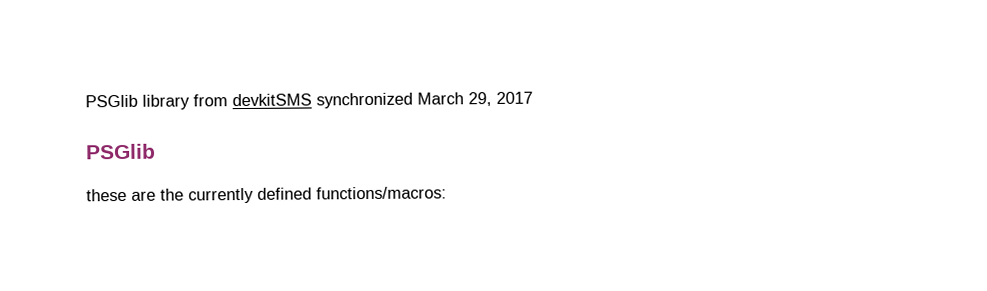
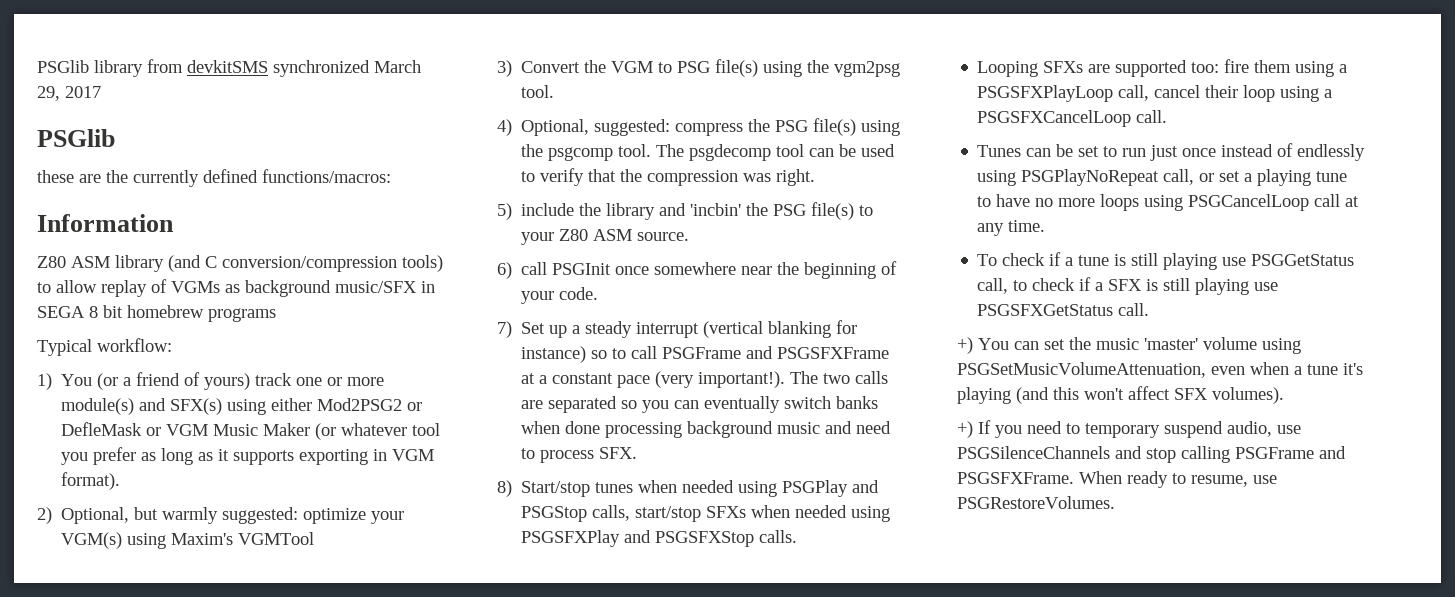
+ Information
+ Z80 ASM library (and C conversion/compression tools) to allow replay of VGMs as background music/SFX in SEGA 8 bit homebrew programs
+ Typical workflow:
+ 1) You (or a friend of yours) track one or more module(s) and SFX(s) using either Mod2PSG2 or DefleMask or VGM Music Maker (or whatever tool you prefer as long as it supports exporting in VGM format).
+ 2) Optional, but warmly suggested: optimize your VGM(s) using Maxim's VGMTool
+ 3) Convert the VGM to PSG file(s) using the vgm2psg tool.
+ 4) Optional, suggested: compress the PSG file(s) using the psgcomp tool. The psgdecomp tool can be used to verify that the compression was right.
+ 5) include the library and 'incbin' the PSG file(s) to your Z80 ASM source.
+ 6) call PSGInit once somewhere near the beginning of your code.
+ 7) Set up a steady interrupt (vertical blanking for instance) so to call PSGFrame and PSGSFXFrame at a constant pace (very important!). The two calls are separated so you can eventually switch banks when done processing background music and need to process SFX.
+ 8) Start/stop tunes when needed using PSGPlay and PSGStop calls, start/stop SFXs when needed using PSGSFXPlay and PSGSFXStop calls.
+ Looping SFXs are supported too: fire them using a PSGSFXPlayLoop call, cancel their loop using a PSGSFXCancelLoop call.
+ Tunes can be set to run just once instead of endlessly using PSGPlayNoRepeat call, or set a playing tune to have no more loops using PSGCancelLoop call at any time.
+ To check if a tune is still playing use PSGGetStatus call, to check if a SFX is still playing use PSGSFXGetStatus call.
+ +) You can set the music 'master' volume using PSGSetMusicVolumeAttenuation, even when a tune it's playing (and this won't affect SFX volumes).
+ +) If you need to temporary suspend audio, use PSGSilenceChannels and stop calling PSGFrame and PSGSFXFrame. When ready to resume, use PSGRestoreVolumes.

